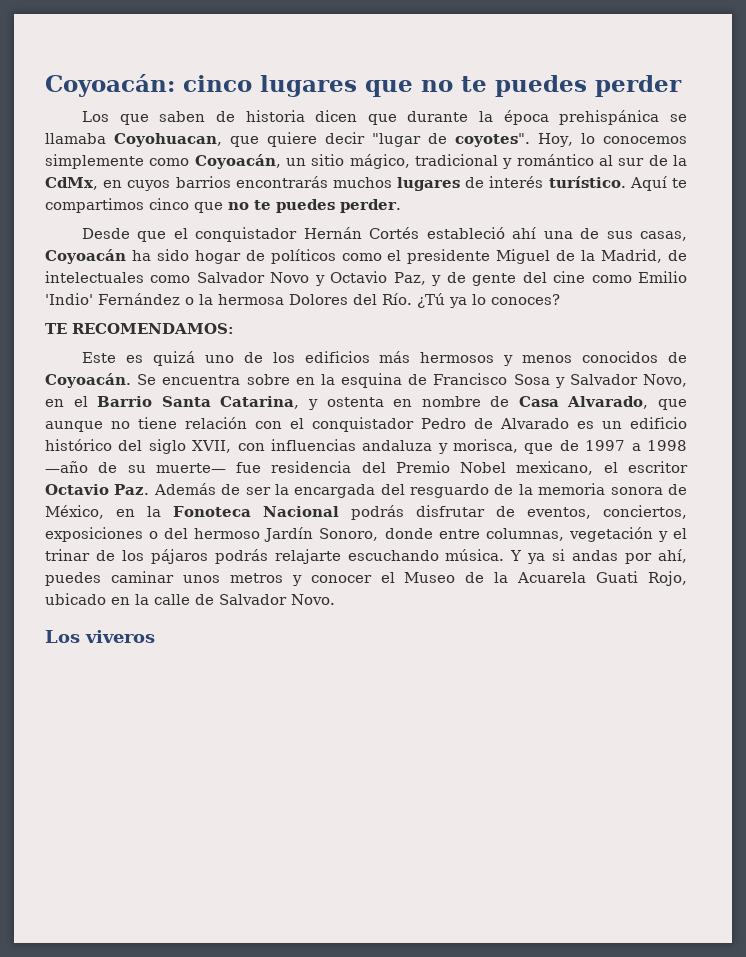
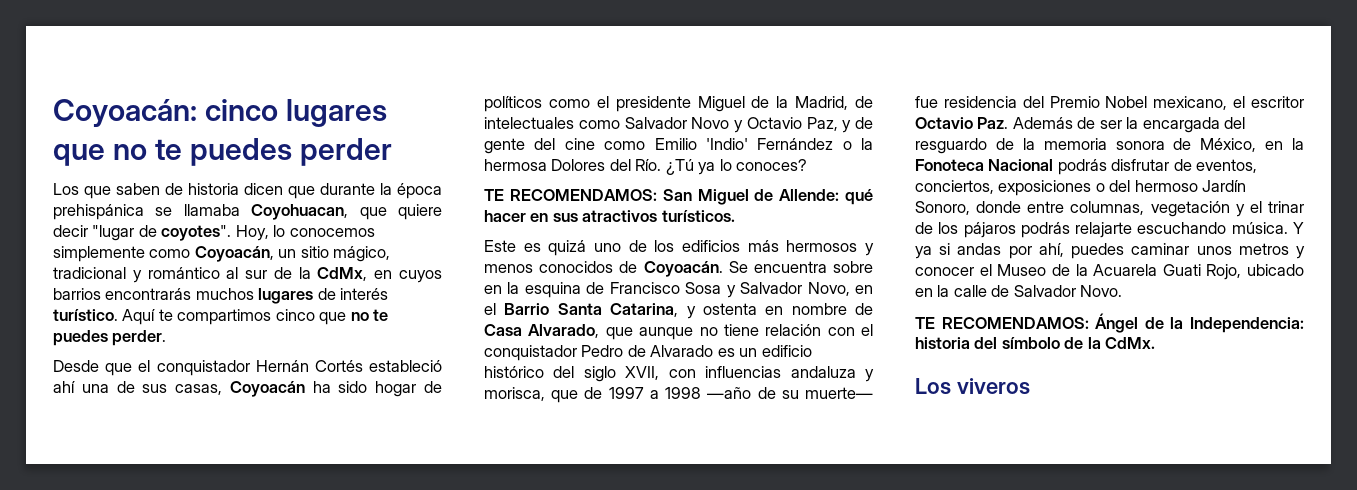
- TE RECOMENDAMOS:
+ TE RECOMENDAMOS: San Miguel de Allende: qué hacer en sus atractivos turísticos.
+ TE RECOMENDAMOS: Ángel de la Independencia: historia del símbolo de la CdMx.

